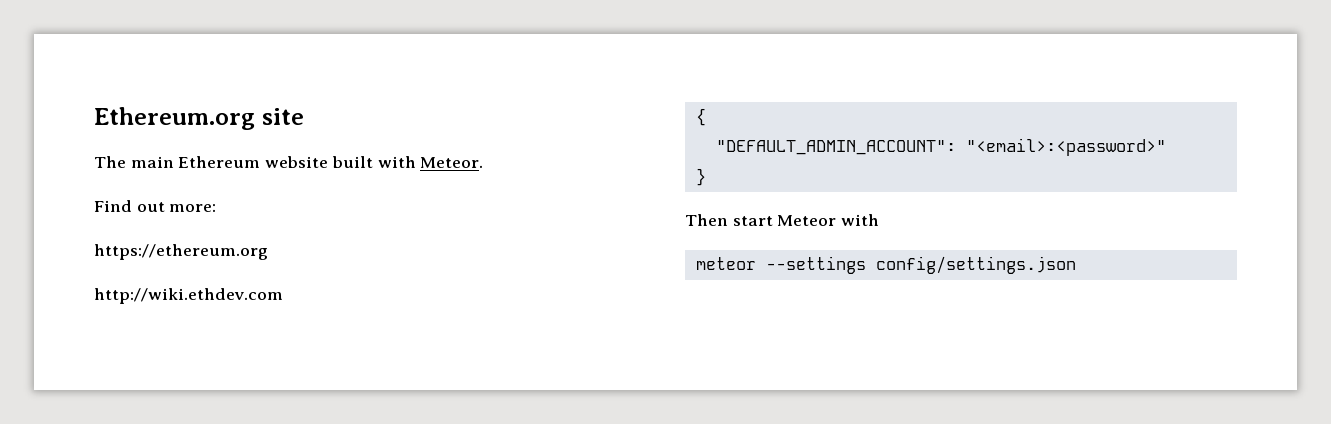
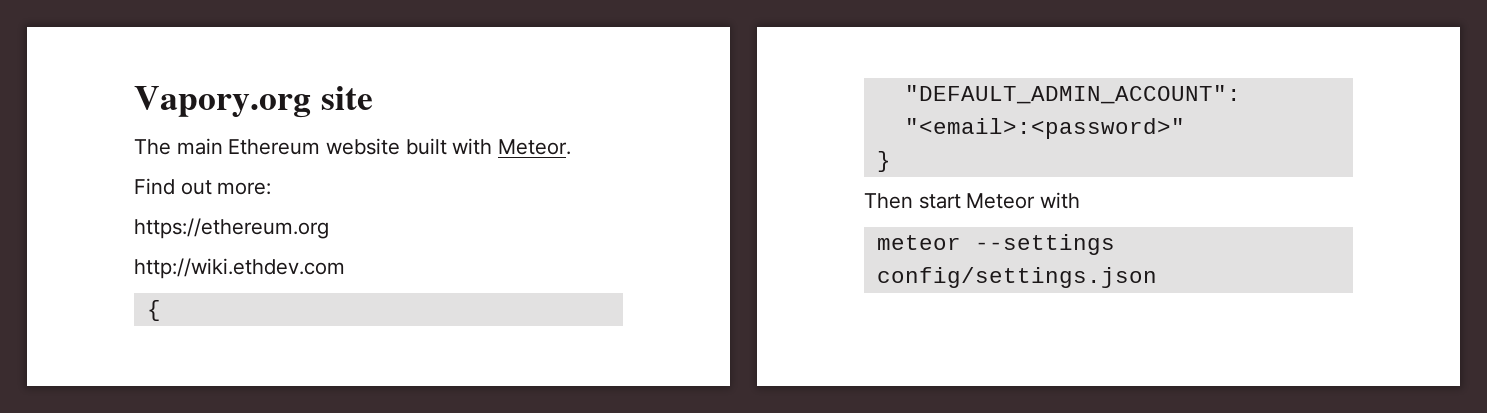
- Ethereum.org site
+ Vapory.org site

